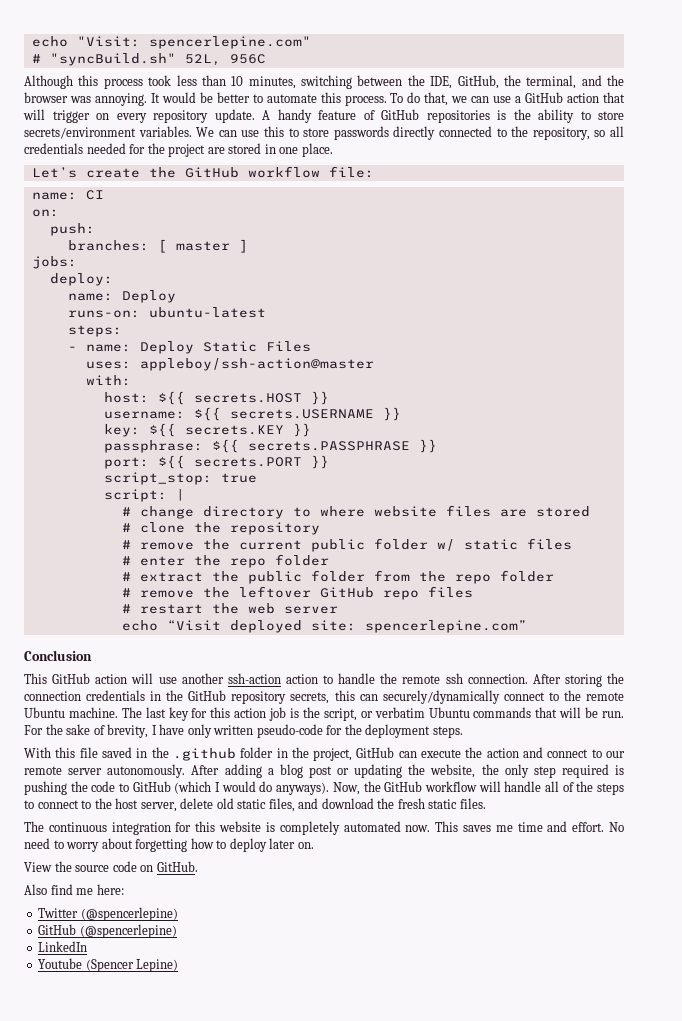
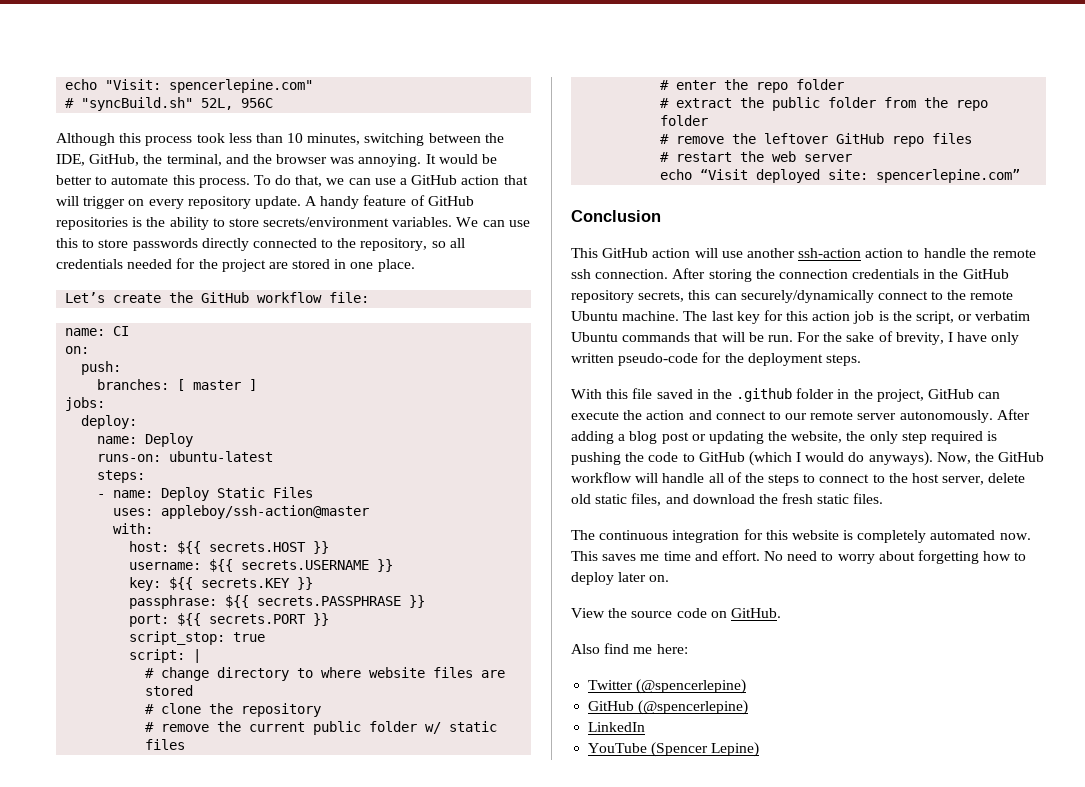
- Youtube (Spencer Lepine)
+ YouTube (Spencer Lepine)

